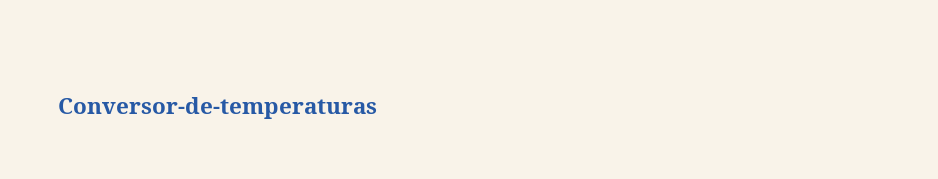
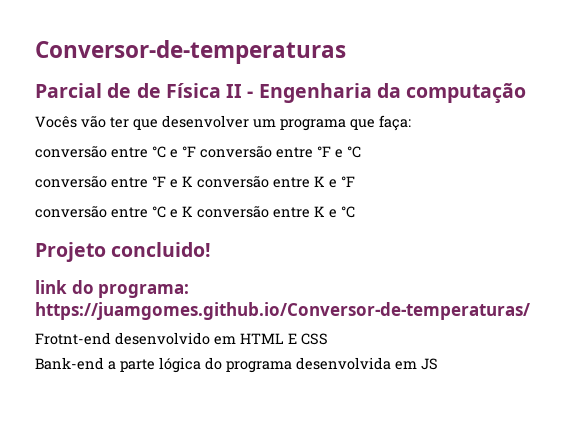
+ Parcial de de Física II - Engenharia da computação
+ Vocês vão ter que desenvolver um programa que faça:
+ conversão entre °C e °F conversão entre °F e °C
+ conversão entre °F e K conversão entre K e °F
+ conversão entre °C e K conversão entre K e °C
+ Projeto concluido!
+ link do programa: https://juamgomes.github.io/Conversor-de-temperaturas/
+ Frotnt-end desenvolvido em HTML E CSS
+ Bank-end a parte lógica do programa desenvolvida em JS

